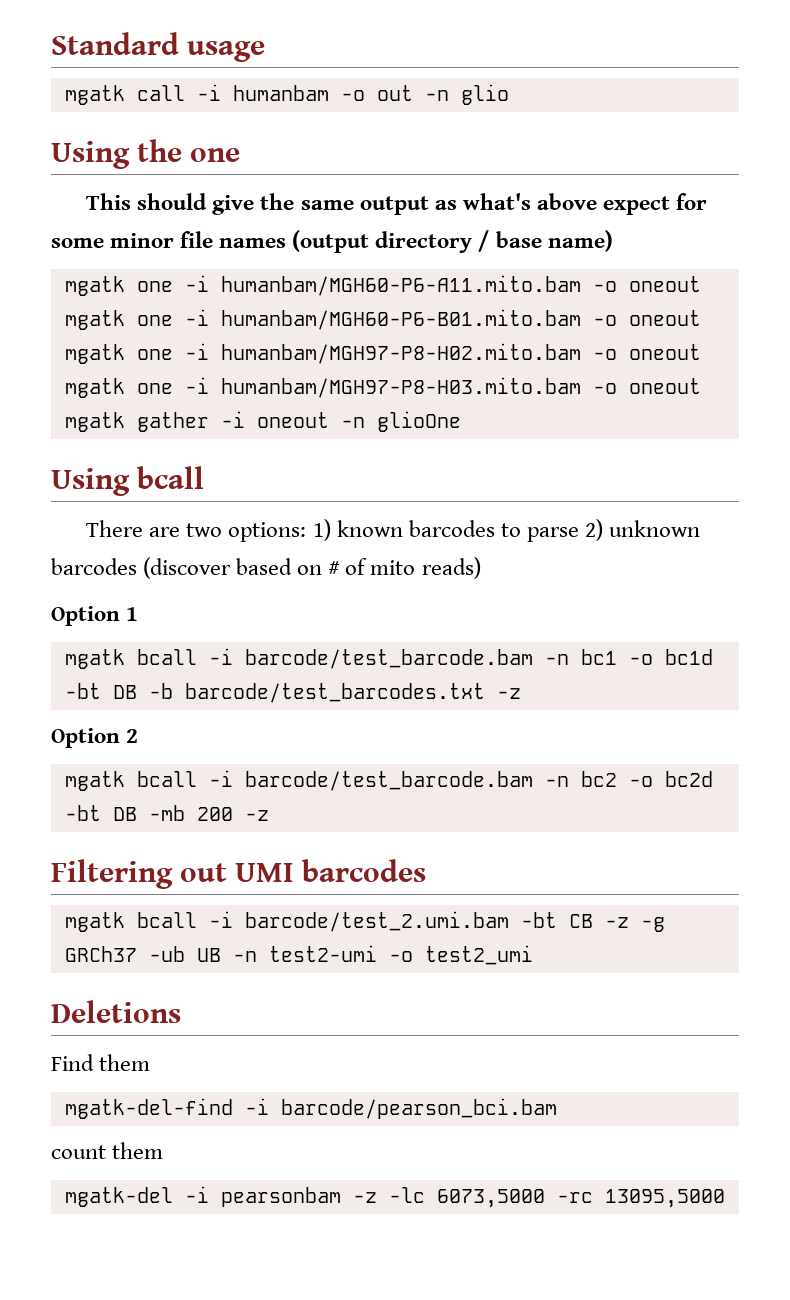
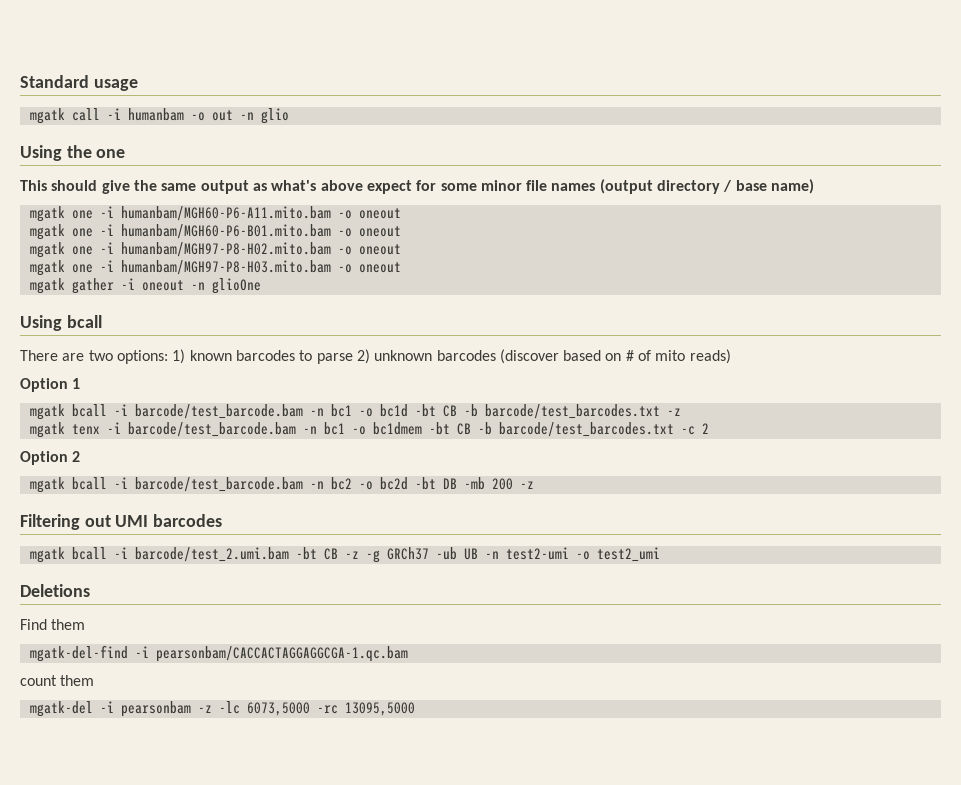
- mgatk bcall -i barcode/test_barcode.bam -n bc1 -o bc1d -bt DB -b barcode/test_barcodes.txt -z
+ mgatk bcall -i barcode/test_barcode.bam -n bc1 -o bc1d -bt CB -b barcode/test_barcodes.txt -z
+ mgatk tenx -i barcode/test_barcode.bam -n bc1 -o bc1dmem -bt CB -b barcode/test_barcodes.txt -c 2
- mgatk-del-find -i barcode/pearson_bci.bam
+ mgatk-del-find -i pearsonbam/CACCACTAGGAGGCGA-1.qc.bam

